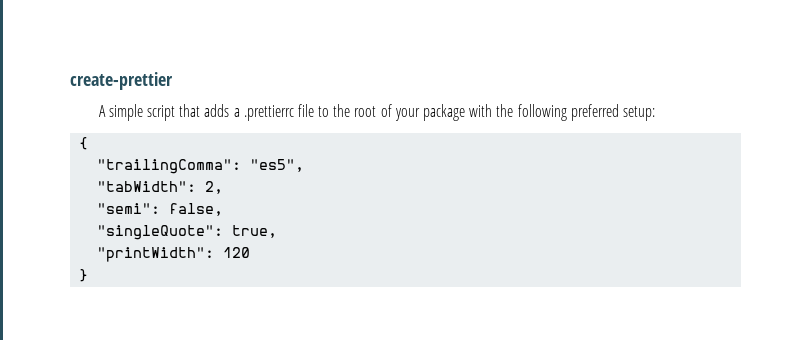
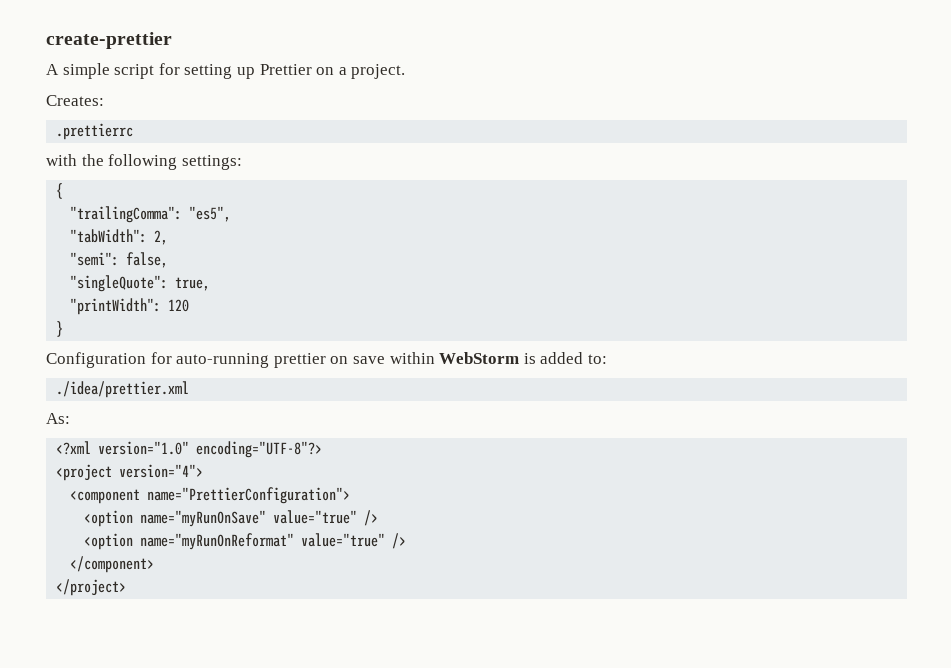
- A simple script that adds a .prettierrc file to the root of your package with the following preferred setup:
+ A simple script for setting up Prettier on a project.
+ Creates:
+ .prettierrc
+ with the following settings:
+ Configuration for auto-running prettier on save within WebStorm is added to:
+ ./idea/prettier.xml
+ As:
+ <?xml version="1.0" encoding="UTF-8"?>
+ <project version="4">
+ <component name="PrettierConfiguration">
+ <option name="myRunOnSave" value="true" />
+ <option name="myRunOnReformat" value="true" />
+ </component>
+ </project>

